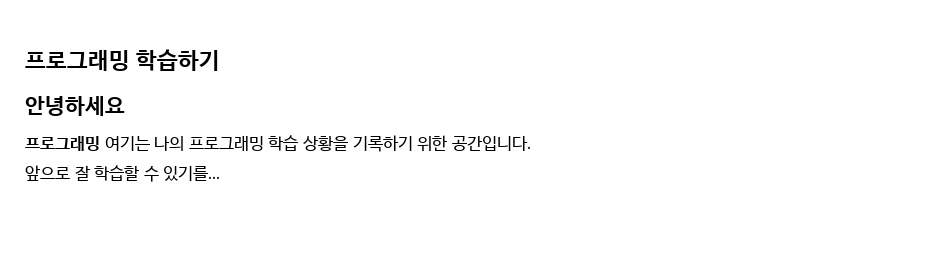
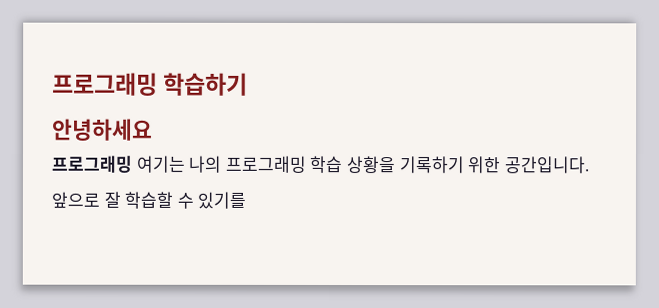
- 앞으로 잘 학습할 수 있기를...
+ 앞으로 잘 학습할 수 있기를

